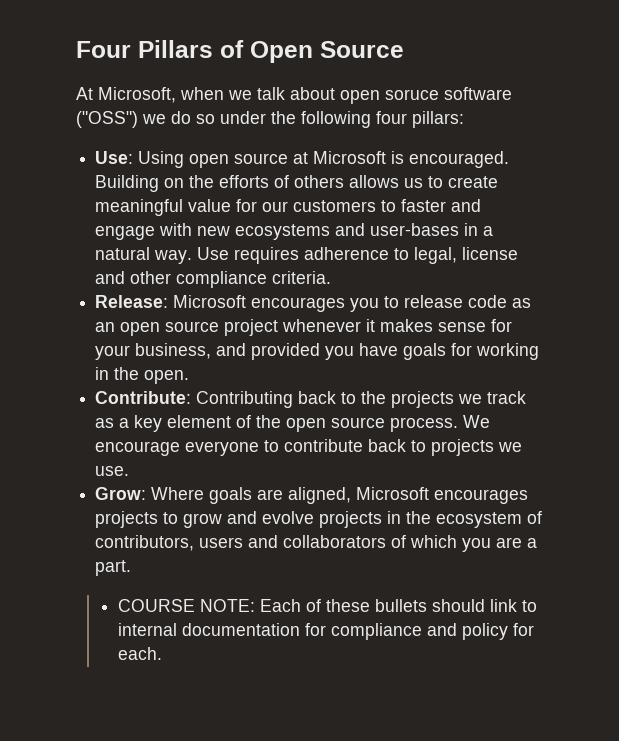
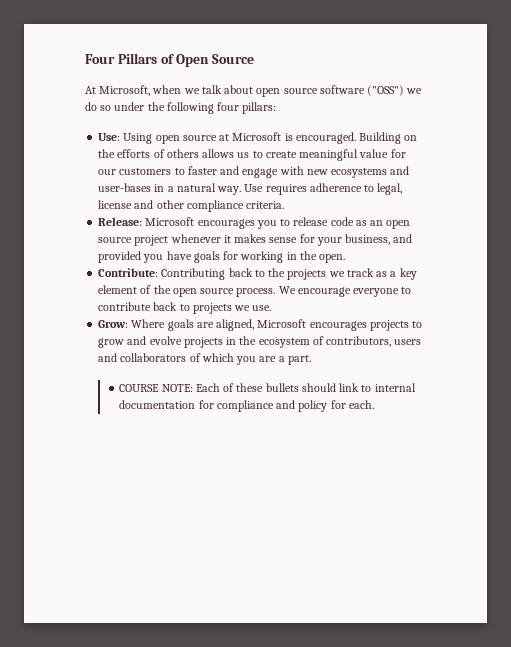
- At Microsoft, when we talk about open soruce software ("OSS") we do so under the following four pillars:
+ At Microsoft, when we talk about open source software ("OSS") we do so under the following four pillars:

